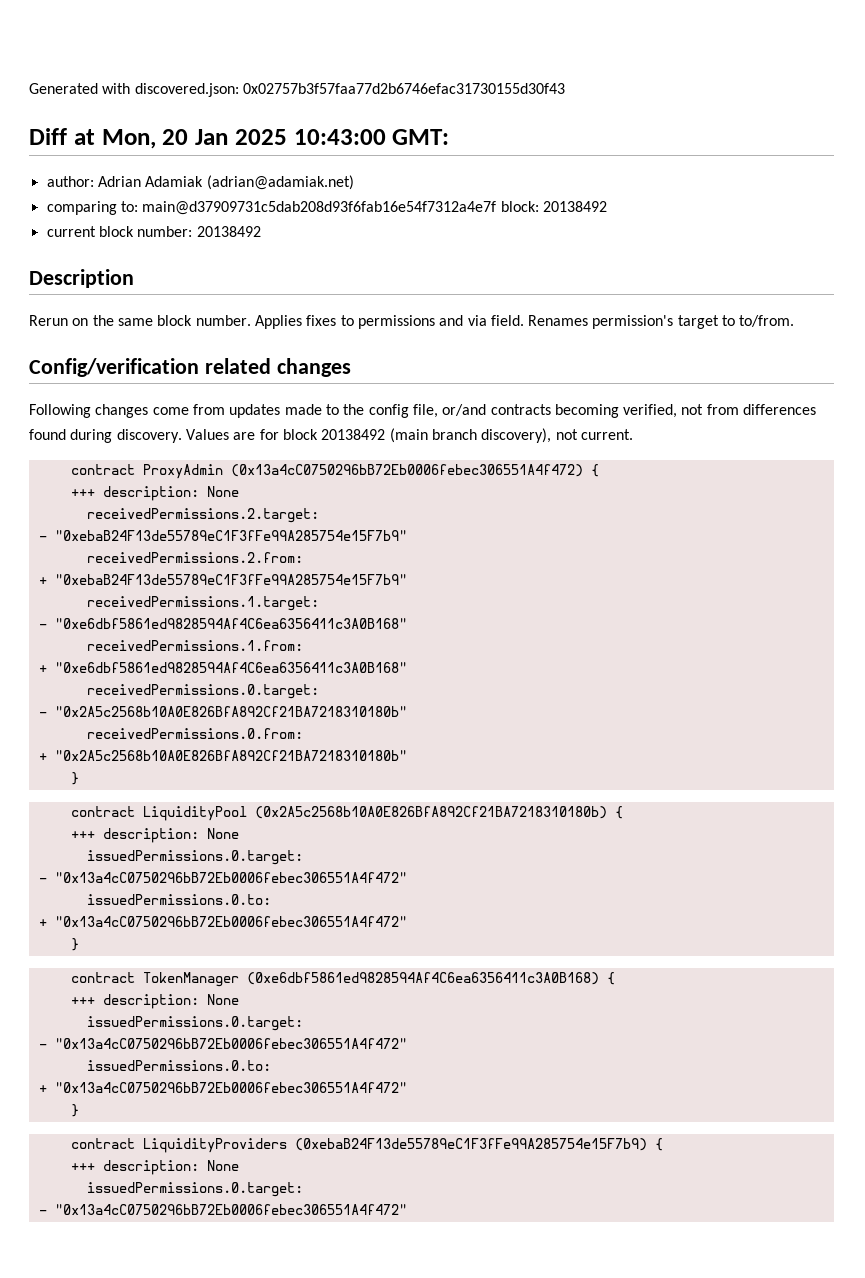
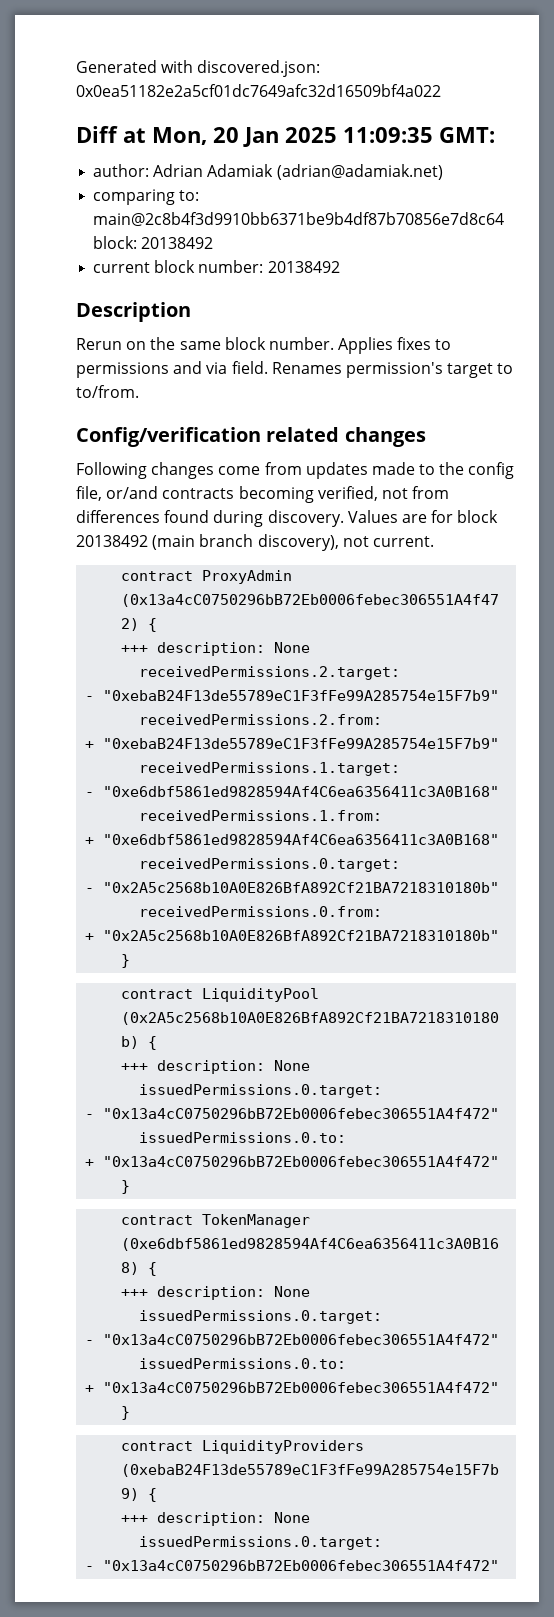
- Generated with discovered.json: 0x02757b3f57faa77d2b6746efac31730155d30f43
+ Generated with discovered.json: 0x0ea51182e2a5cf01dc7649afc32d16509bf4a022
- Diff at Mon, 20 Jan 2025 10:43:00 GMT:
+ Diff at Mon, 20 Jan 2025 11:09:35 GMT:
- comparing to: main@d37909731c5dab208d93f6fab16e54f7312a4e7f block: 20138492
+ comparing to: main@2c8b4f3d9910bb6371be9b4df87b70856e7d8c64 block: 20138492

